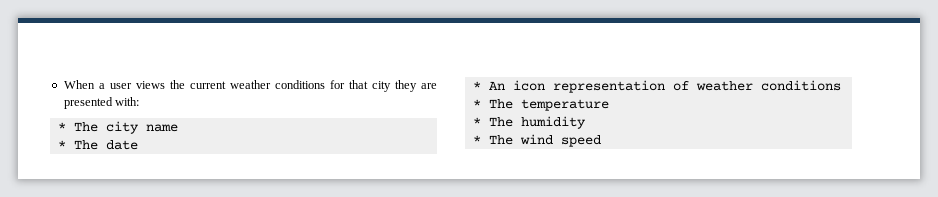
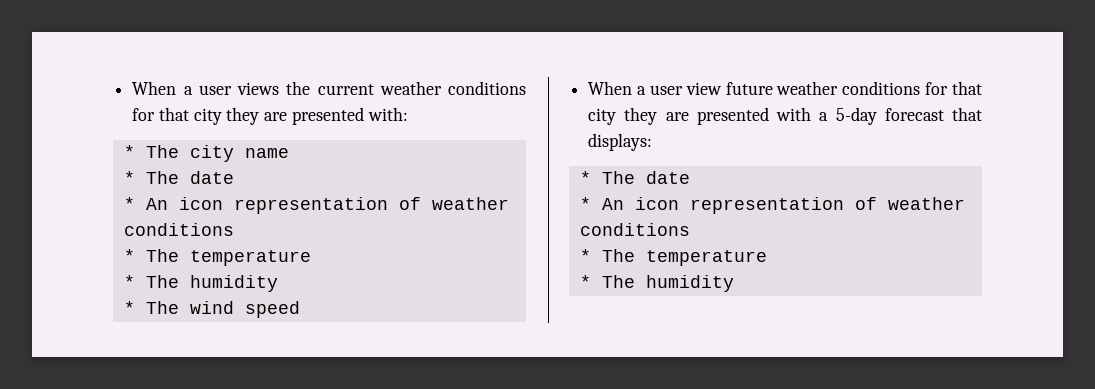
+ When a user view future weather conditions for that city they are presented with a 5-day forecast that displays:
+ * The date
+ * An icon representation of weather conditions
+ * The temperature
+ * The humidity

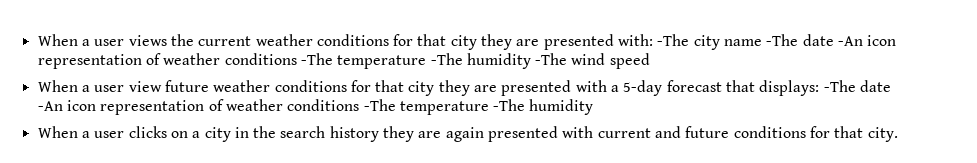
- When a user views the current weather conditions for that city they are presented with:
- * The city name
- * The date
- * An icon representation of weather conditions
- * The temperature
- * The humidity
- * The wind speed
+ When a user views the current weather conditions for that city they are presented with: -The city name -The date -An icon representation of weather conditions -The temperature -The humidity -The wind speed
- When a user view future weather conditions for that city they are presented with a 5-day forecast that displays:
- * The date
- * An icon representation of weather conditions
- * The temperature
- * The humidity
+ When a user view future weather conditions for that city they are presented with a 5-day forecast that displays: -The date -An icon representation of weather conditions -The temperature -The humidity
+ When a user clicks on a city in the search history they are again presented with current and future conditions for that city.

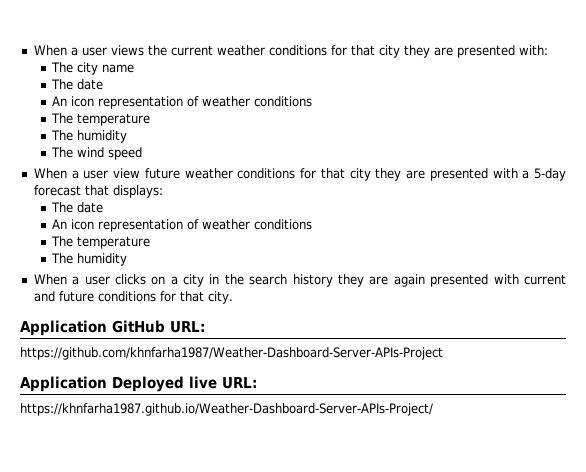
- When a user views the current weather conditions for that city they are presented with: -The city name -The date -An icon representation of weather conditions -The temperature -The humidity -The wind speed
+ When a user views the current weather conditions for that city they are presented with:
+ The city name
+ The date
+ An icon representation of weather conditions
+ The temperature
+ The humidity
+ The wind speed
- When a user view future weather conditions for that city they are presented with a 5-day forecast that displays: -The date -An icon representation of weather conditions -The temperature -The humidity
+ When a user view future weather conditions for that city they are presented with a 5-day forecast that displays:
+ The date
+ An icon representation of weather conditions
+ The temperature
+ The humidity
+ Application GitHub URL:
+ https://github.com/khnfarha1987/Weather-Dashboard-Server-APIs-Project
+ Application Deployed live URL:
+ https://khnfarha1987.github.io/Weather-Dashboard-Server-APIs-Project/

